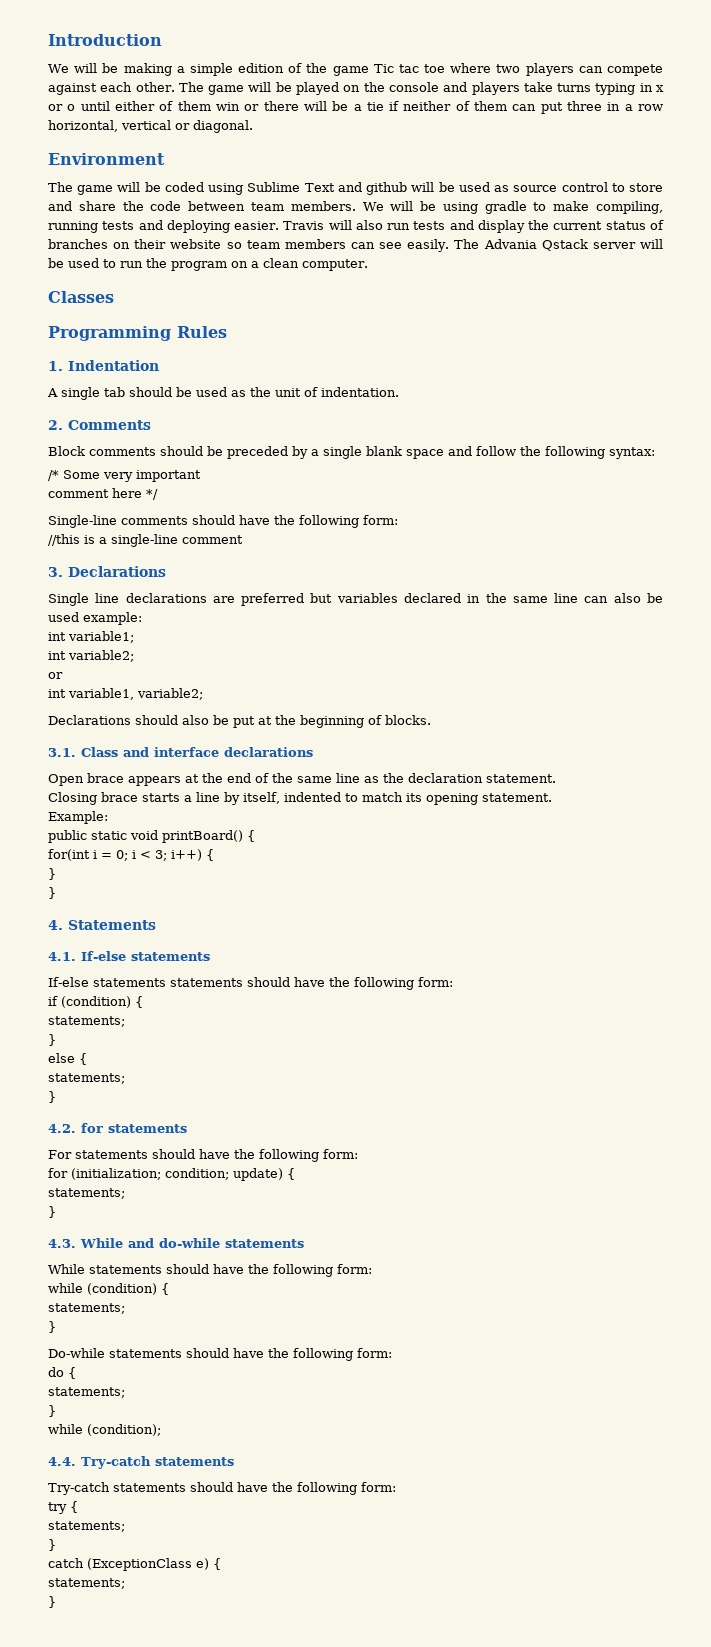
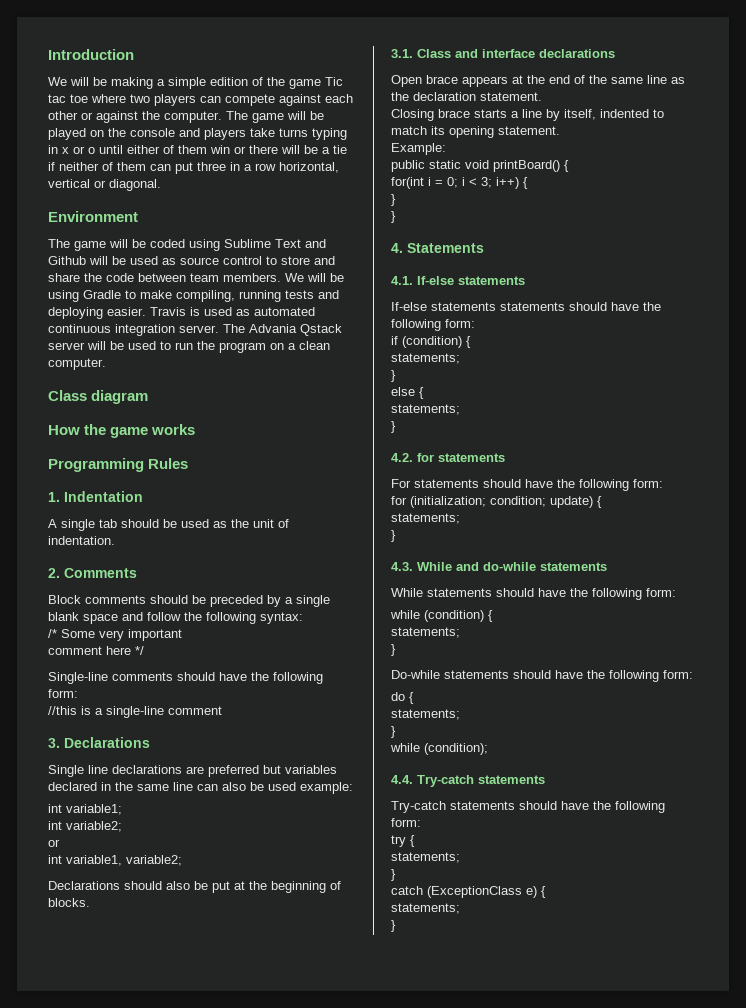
- We will be making a simple edition of the game Tic tac toe where two players can compete against each other.
+ We will be making a simple edition of the game Tic tac toe where two players can compete against each other or against the computer.
- The game will be coded using Sublime Text and github will be used as source control to store and share the code between team members.
+ The game will be coded using Sublime Text and Github will be used as source control to store and share the code between team members.
- We will be using gradle to make compiling, running tests and deploying easier.
+ We will be using Gradle to make compiling, running tests and deploying easier.
- Travis will also run tests and display the current status of branches on their website so team members can see easily.
+ Travis is used as automated continuous integration server.
- Classes
+ Class diagram
+ How the game works

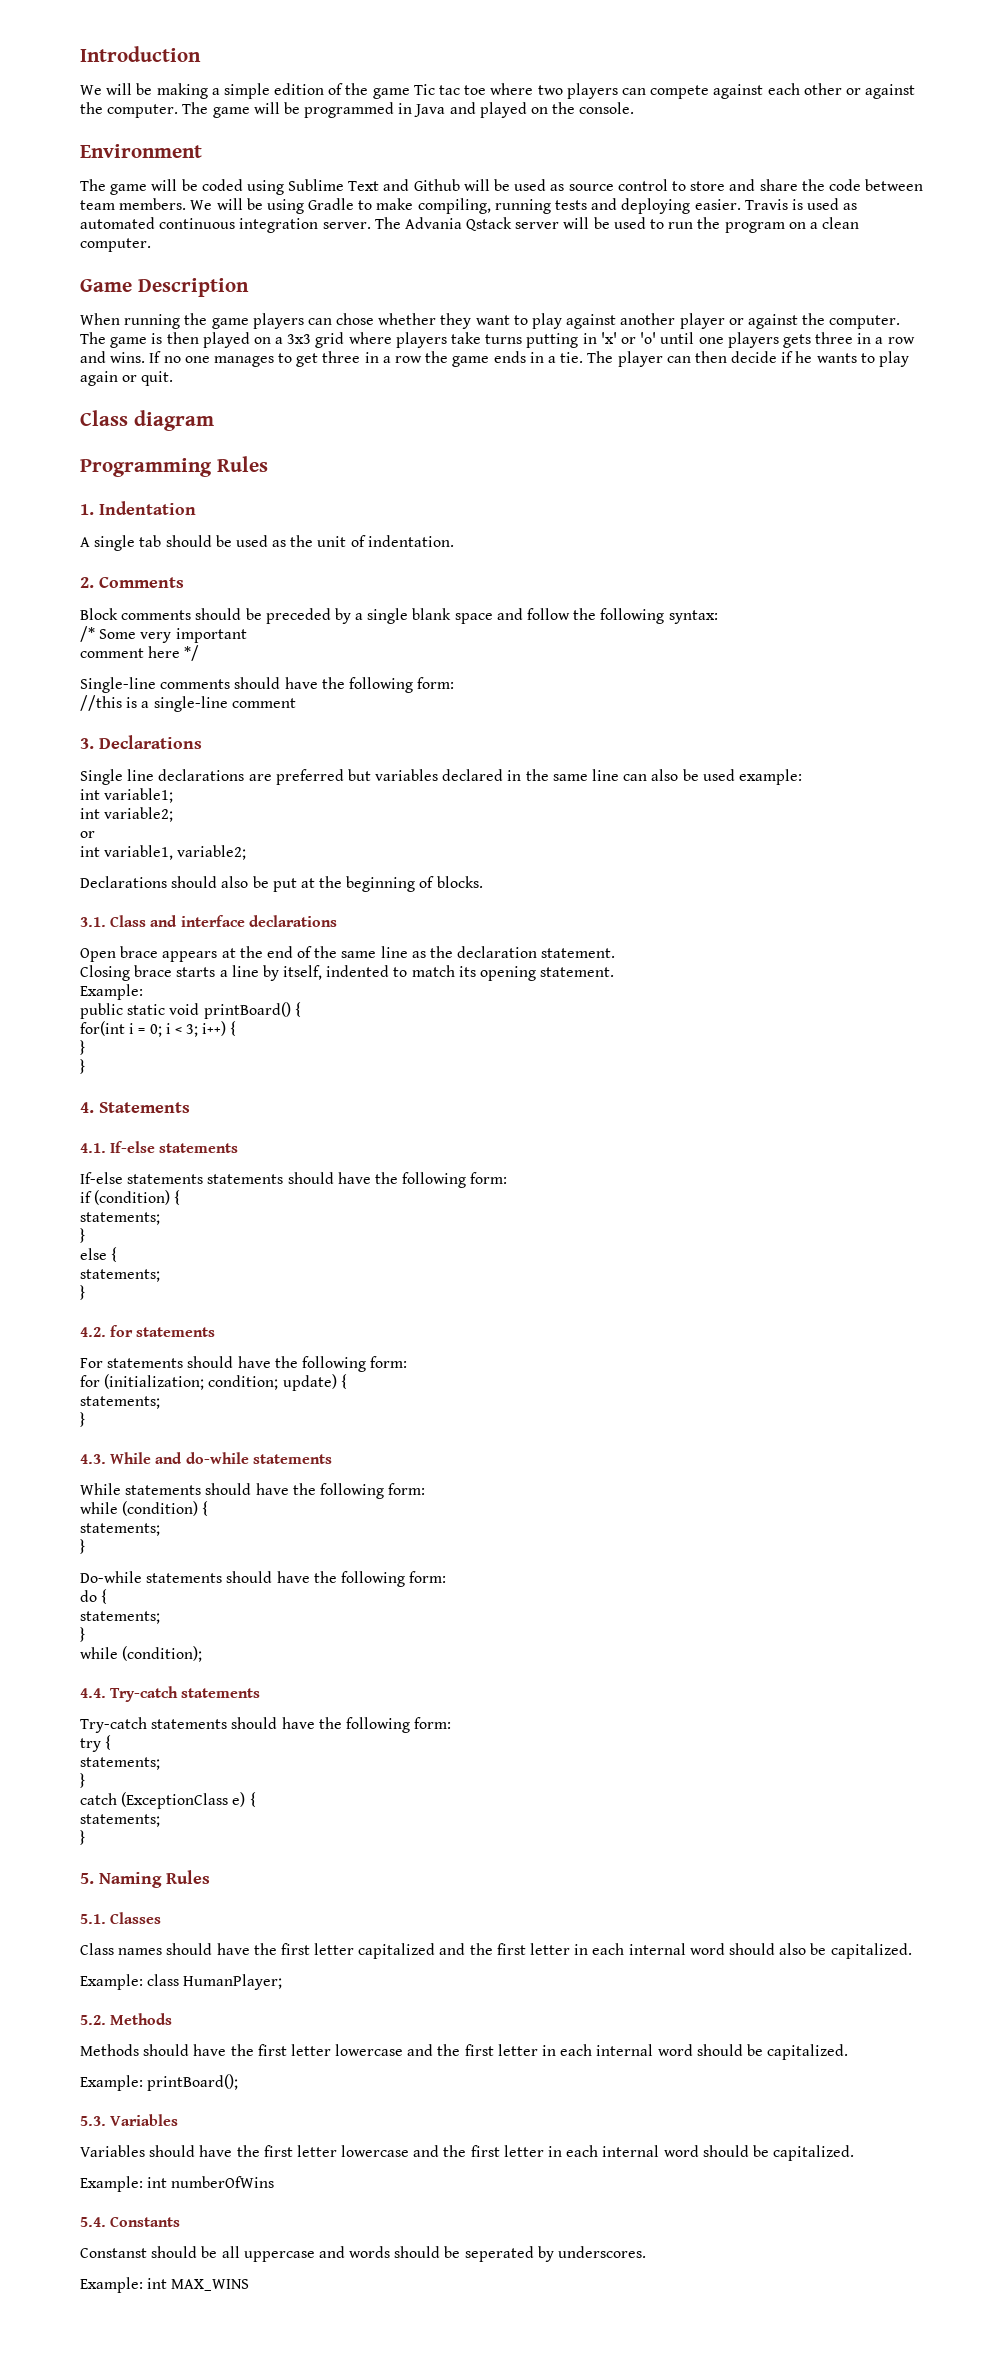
- The game will be played on the console and players take turns typing in x or o until either of them win or there will be a tie if neither of them can put three in a row horizontal, vertical or diagonal.
+ The game will be programmed in Java and played on the console.
+ Game Description
+ When running the game players can chose whether they want to play against another player or against the computer. The game is then played on a 3x3 grid where players take turns putting in 'x' or 'o' until one players gets three in a row and wins. If no one manages to get three in a row the game ends in a tie. The player can then decide if he wants to play again or quit.
  Class diagram
- How the game works
+ 5. Naming Rules
+ 5.1. Classes
+ Class names should have the first letter capitalized and the first letter in each internal word should also be capitalized.
+ Example: class HumanPlayer;
+ 5.2. Methods
+ Methods should have the first letter lowercase and the first letter in each internal word should be capitalized.
+ Example: printBoard();
+ 5.3. Variables
+ Variables should have the first letter lowercase and the first letter in each internal word should be capitalized.
+ Example: int numberOfWins
+ 5.4. Constants
+ Constanst should be all uppercase and words should be seperated by underscores.
+ Example: int MAX_WINS

